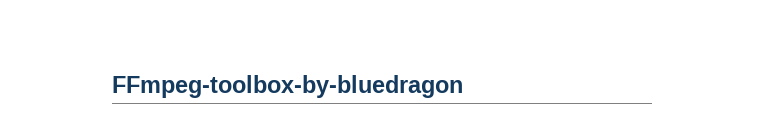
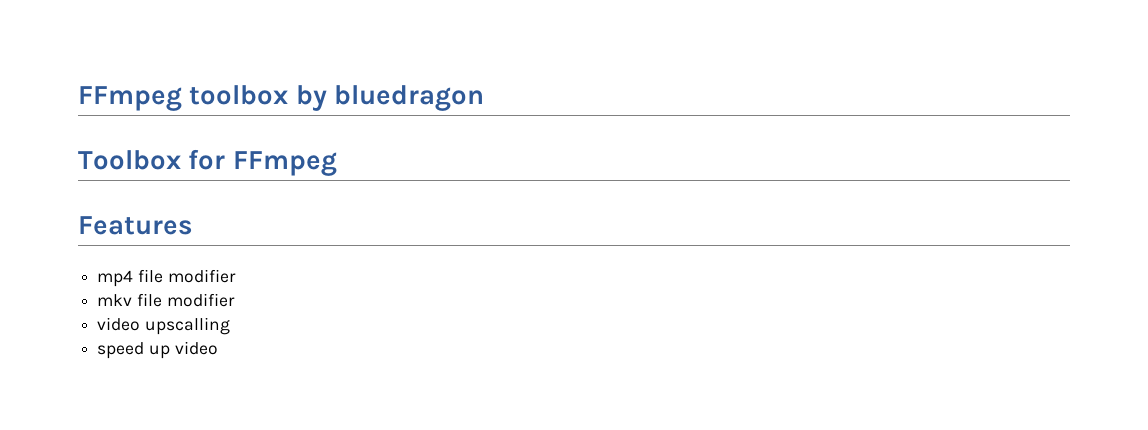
- FFmpeg-toolbox-by-bluedragon
+ FFmpeg toolbox by bluedragon
+ Toolbox for FFmpeg
+ Features
+ mp4 file modifier
+ mkv file modifier
+ video upscalling
+ speed up video

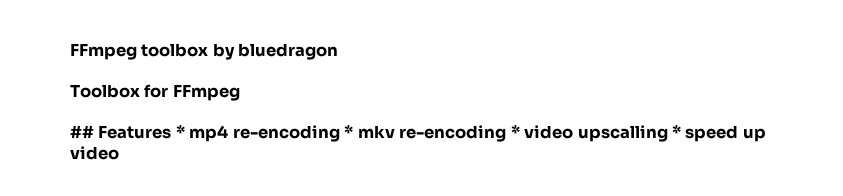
- Features
- mp4 file modifier
- mkv file modifier
- video upscalling
- speed up video
+ ## Features * mp4 re-encoding * mkv re-encoding * video upscalling * speed up video

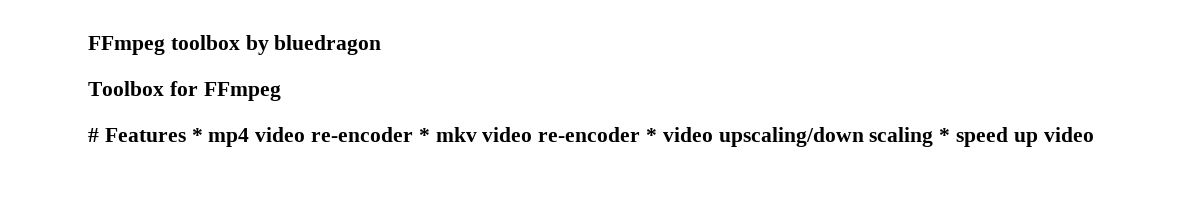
- ## Features * mp4 re-encoding * mkv re-encoding * video upscalling * speed up video
+ # Features * mp4 video re-encoder * mkv video re-encoder * video upscaling/down scaling * speed up video

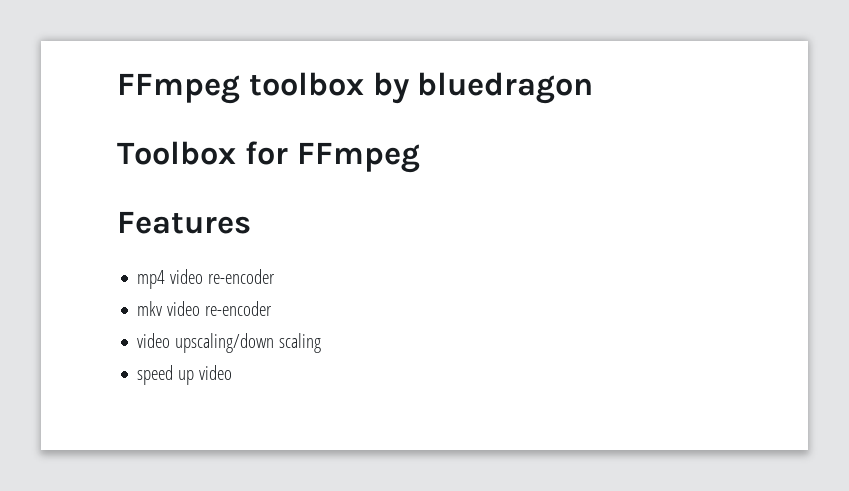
- # Features * mp4 video re-encoder * mkv video re-encoder * video upscaling/down scaling * speed up video
+ Features
+ mp4 video re-encoder
+ mkv video re-encoder
+ video upscaling/down scaling
+ speed up video

